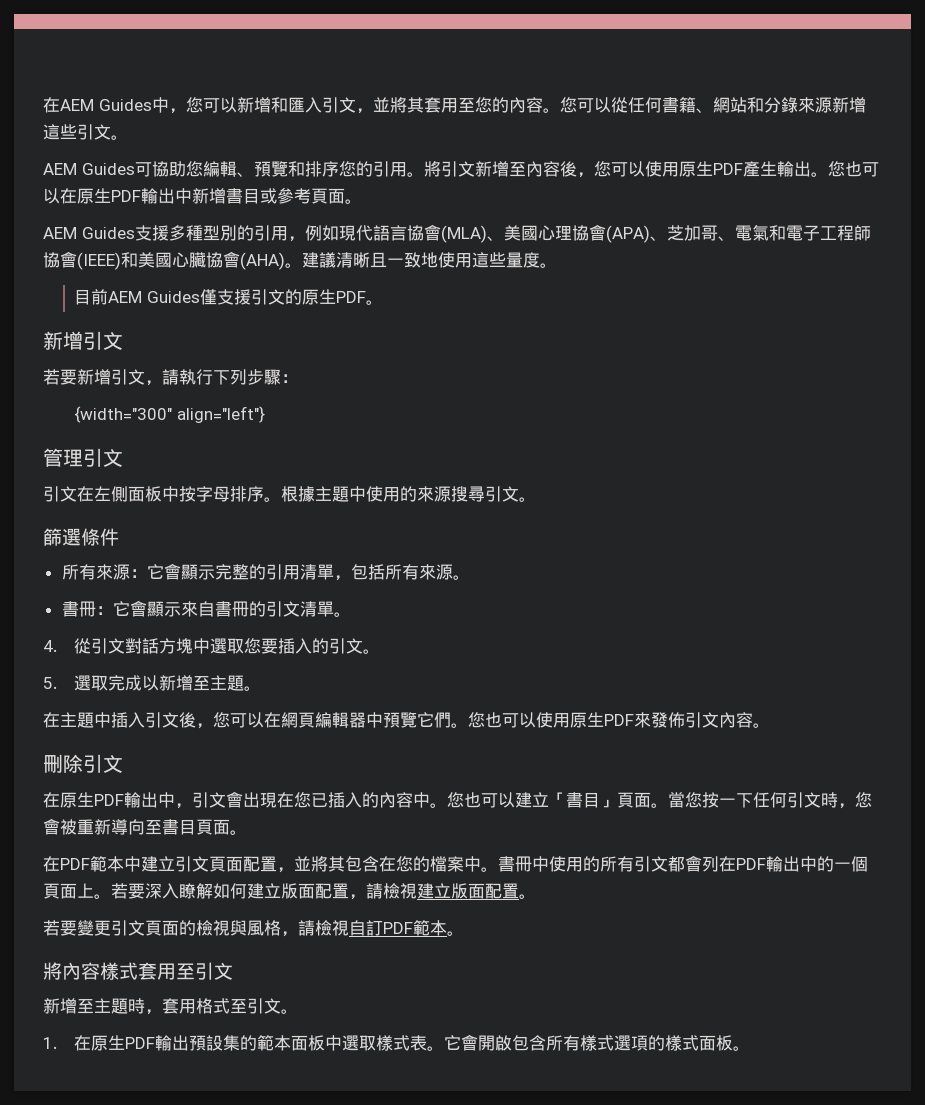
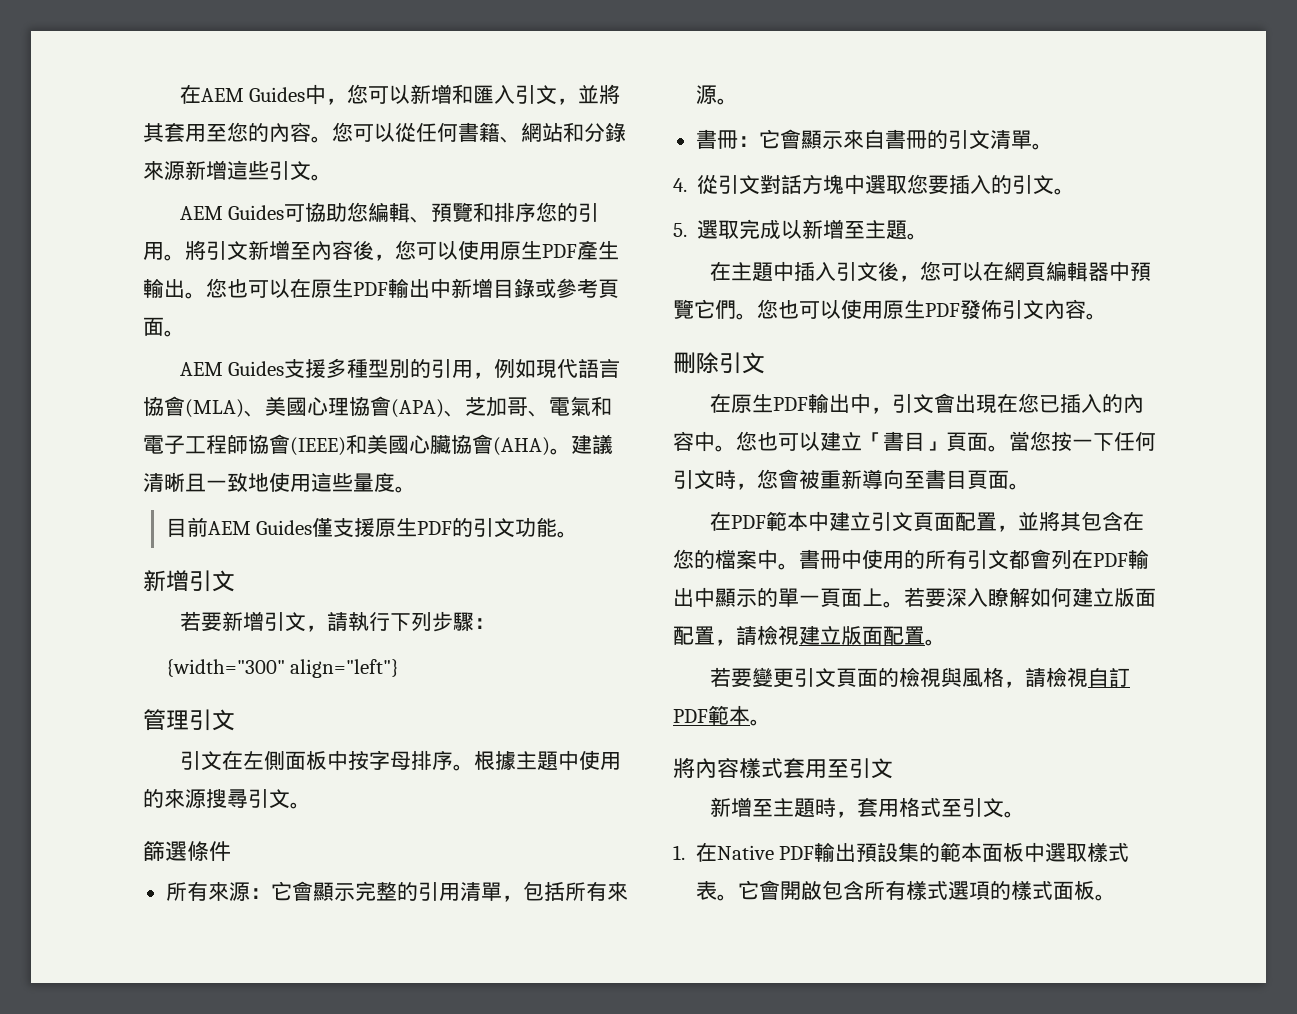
- 您也可以在原生PDF輸出中新增書目或參考頁面。
+ 您也可以在原生PDF輸出中新增目錄或參考頁面。
- 目前AEM Guides僅支援引文的原生PDF。
+ 目前AEM Guides僅支援原生PDF的引文功能。
- 您也可以使用原生PDF來發佈引文內容。
+ 您也可以使用原生PDF發佈引文內容。
- 書冊中使用的所有引文都會列在PDF輸出中的一個頁面上。
+ 書冊中使用的所有引文都會列在PDF輸出中顯示的單一頁面上。
- 1.在原生PDF輸出預設集的範本面板中選取樣式表。
+ 1.在Native PDF輸出預設集的範本面板中選取樣式表。

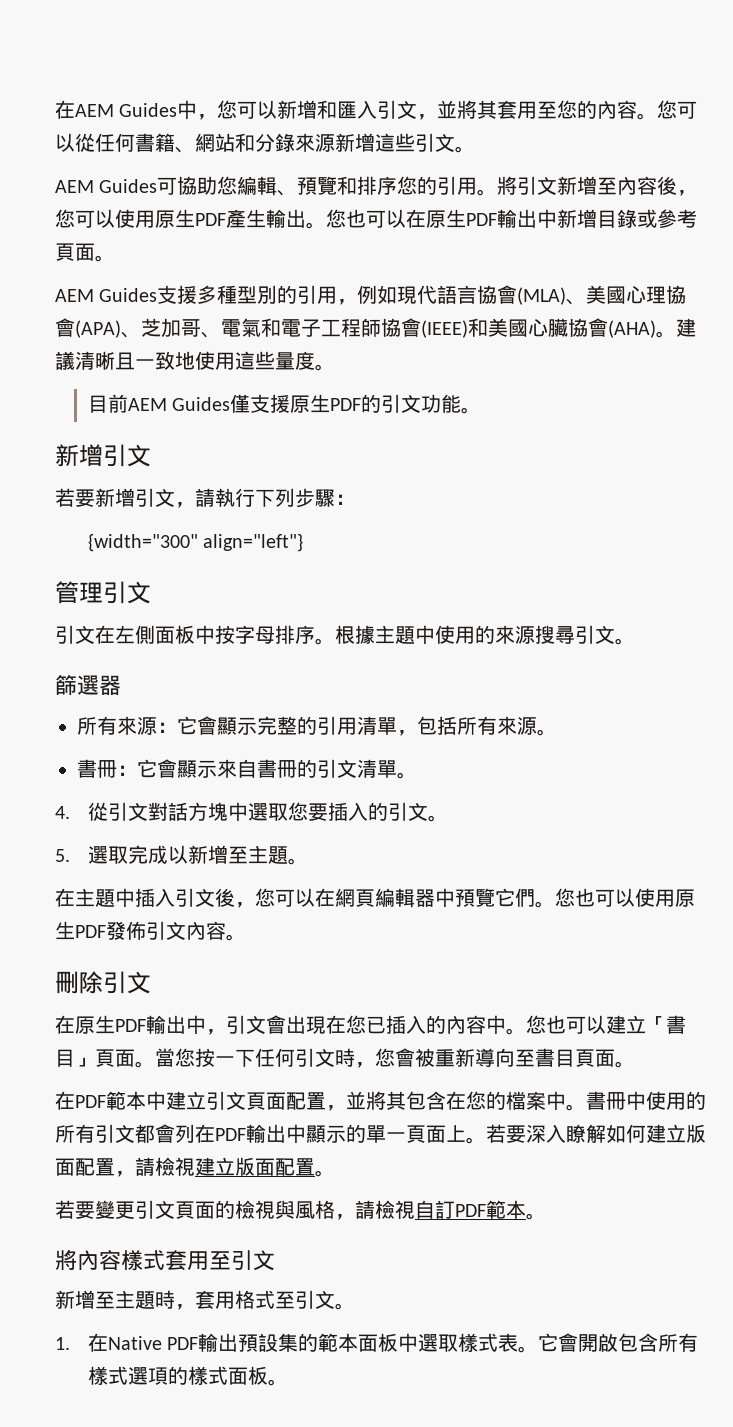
- 篩選條件
+ 篩選器

